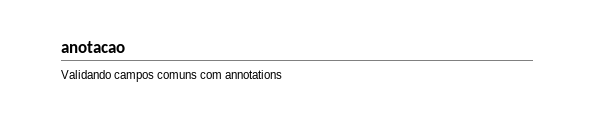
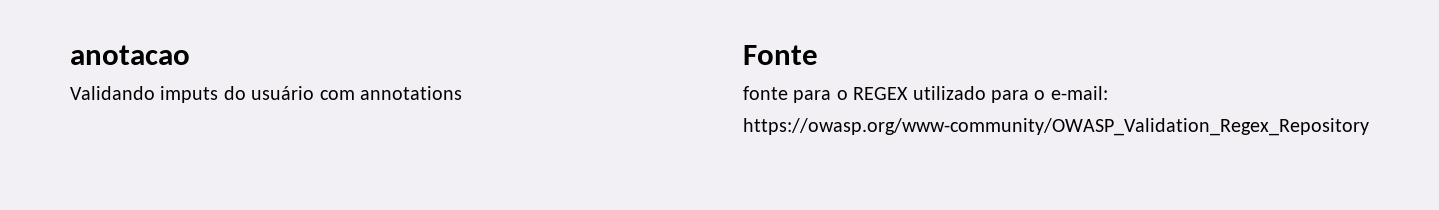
- Validando campos comuns com annotations
+ Validando imputs do usuário com annotations
+ Fonte
+ fonte para o REGEX utilizado para o e-mail:
+ https://owasp.org/www-community/OWASP_Validation_Regex_Repository

